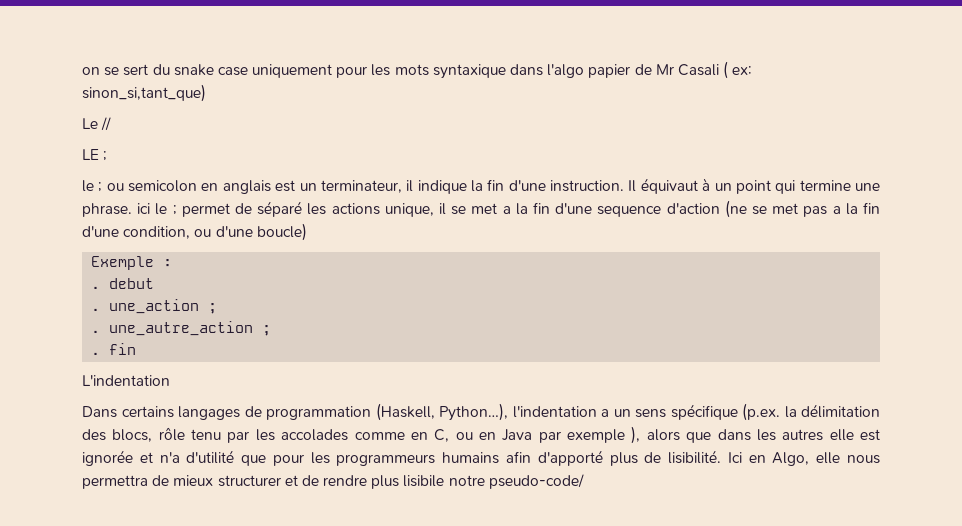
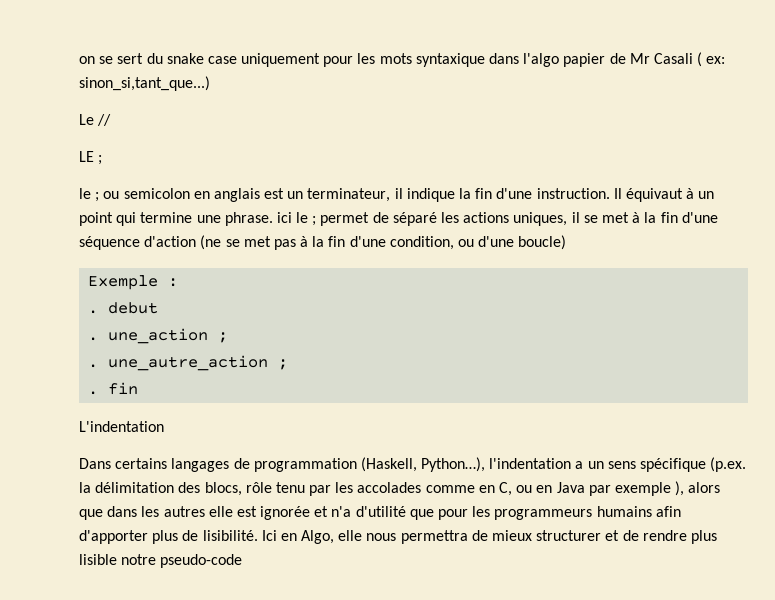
- on se sert du snake case uniquement pour les mots syntaxique dans l'algo papier de Mr Casali ( ex: sinon_si,tant_que)
+ on se sert du snake case uniquement pour les mots syntaxique dans l'algo papier de Mr Casali ( ex: sinon_si,tant_que...)
- Il équivaut à un point qui termine une phrase. ici le ; permet de séparé les actions unique, il se met a la fin d'une sequence d'action (ne se met pas a la fin d'une condition, ou d'une boucle)
+ Il équivaut à un point qui termine une phrase. ici le ; permet de séparé les actions uniques, il se met à la fin d'une séquence d'action (ne se met pas à la fin d'une condition, ou d'une boucle)
- Dans certains langages de programmation (Haskell, Python…), l'indentation a un sens spécifique (p.ex. la délimitation des blocs, rôle tenu par les accolades comme en C, ou en Java par exemple ), alors que dans les autres elle est ignorée et n'a d'utilité que pour les programmeurs humains afin d'apporté plus de lisibilité.
+ Dans certains langages de programmation (Haskell, Python…), l'indentation a un sens spécifique (p.ex. la délimitation des blocs, rôle tenu par les accolades comme en C, ou en Java par exemple ), alors que dans les autres elle est ignorée et n'a d'utilité que pour les programmeurs humains afin d'apporter plus de lisibilité.
- Ici en Algo, elle nous permettra de mieux structurer et de rendre plus lisibile notre pseudo-code/
+ Ici en Algo, elle nous permettra de mieux structurer et de rendre plus lisible notre pseudo-code

